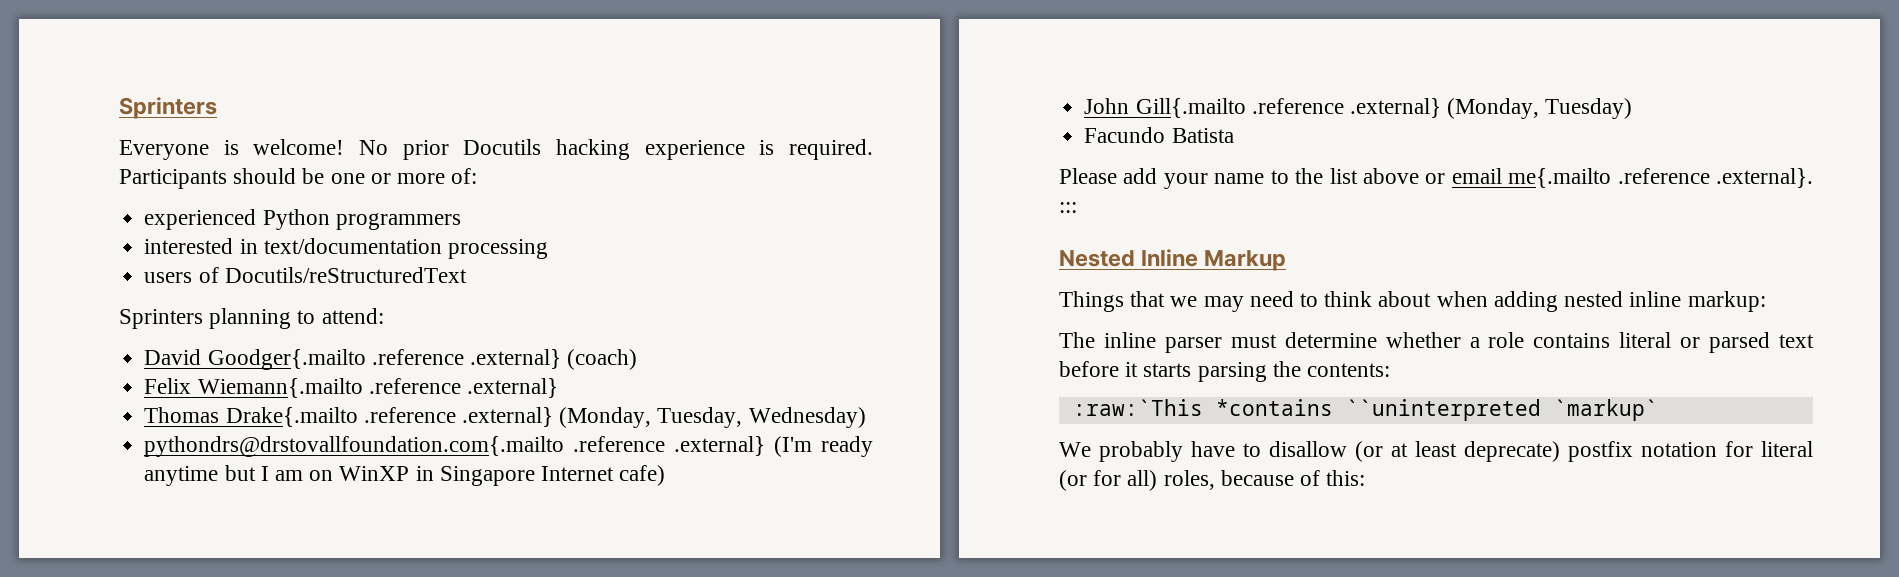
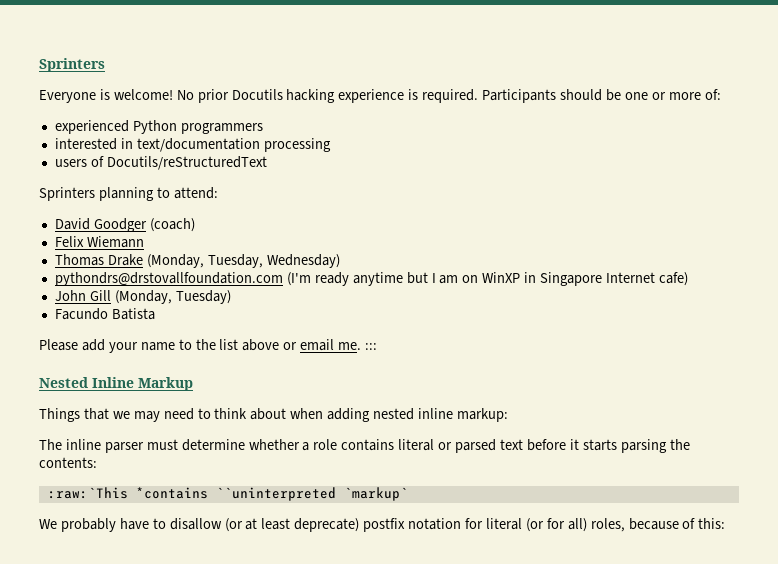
- David Goodger{.mailto .reference .external} (coach)
+ David Goodger (coach)
- Felix Wiemann{.mailto .reference .external}
- Thomas Drake{.mailto .reference .external} (Monday, Tuesday, Wednesday)
+ Felix Wiemann
+ Thomas Drake (Monday, Tuesday, Wednesday)
- pythondrs@drstovallfoundation.com{.mailto .reference .external} (I'm ready anytime but I am on WinXP in Singapore Internet cafe)
+ pythondrs@drstovallfoundation.com (I'm ready anytime but I am on WinXP in Singapore Internet cafe)
- John Gill{.mailto .reference .external} (Monday, Tuesday)
+ John Gill (Monday, Tuesday)
- Please add your name to the list above or email me{.mailto .reference .external}. :::
+ Please add your name to the list above or email me. :::

